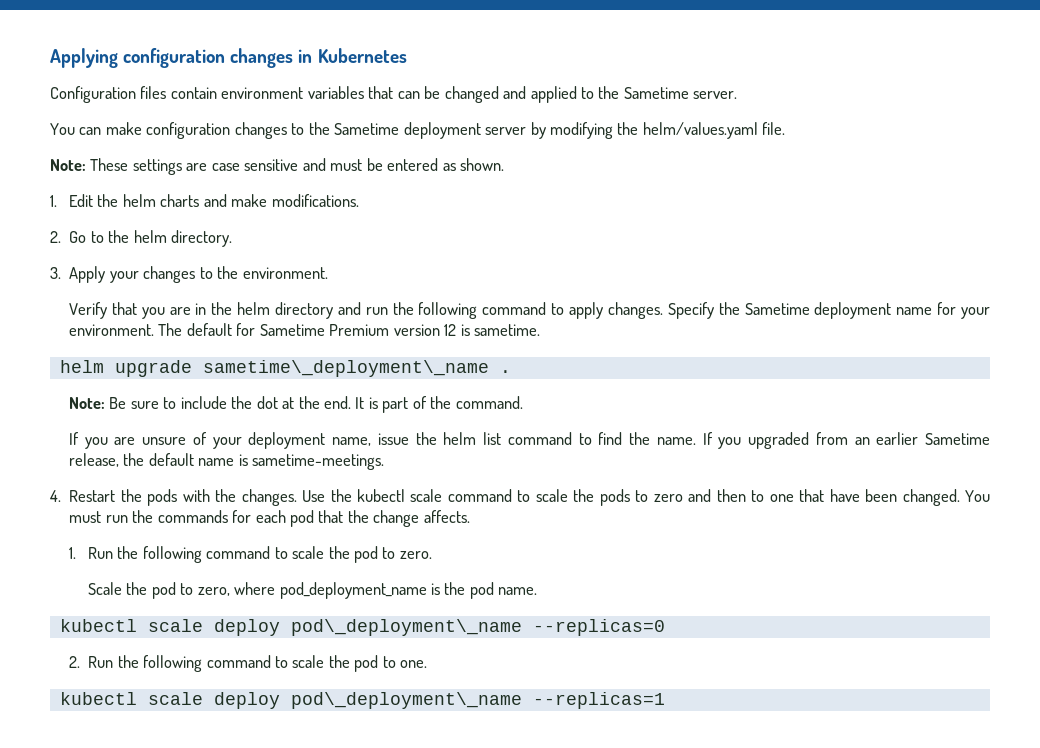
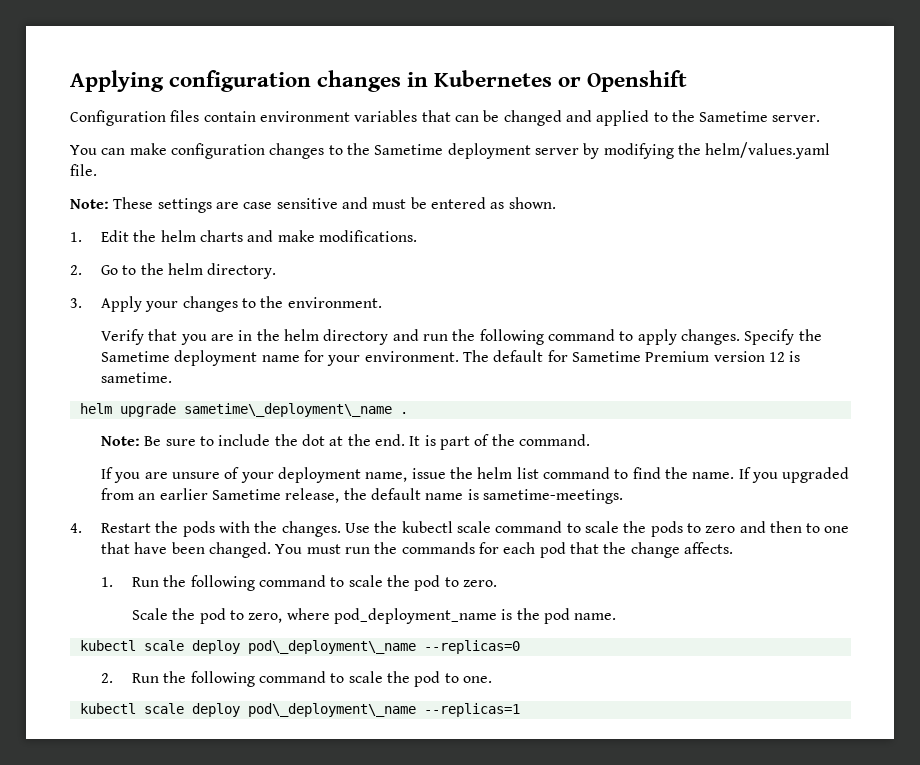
- Applying configuration changes in Kubernetes
+ Applying configuration changes in Kubernetes or Openshift

